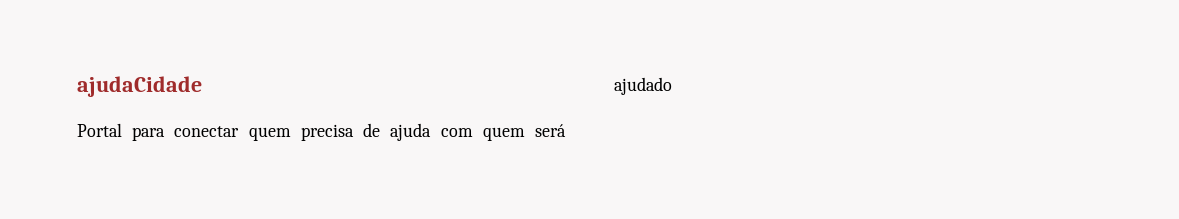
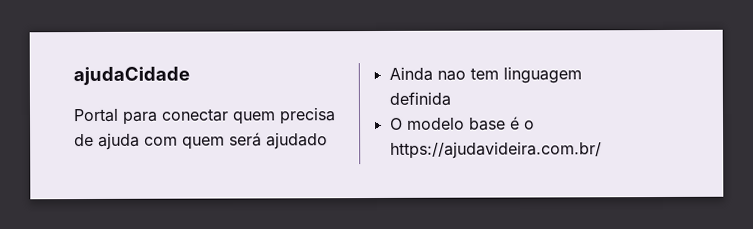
+ Ainda nao tem linguagem definida
+ O modelo base é o https://ajudavideira.com.br/

